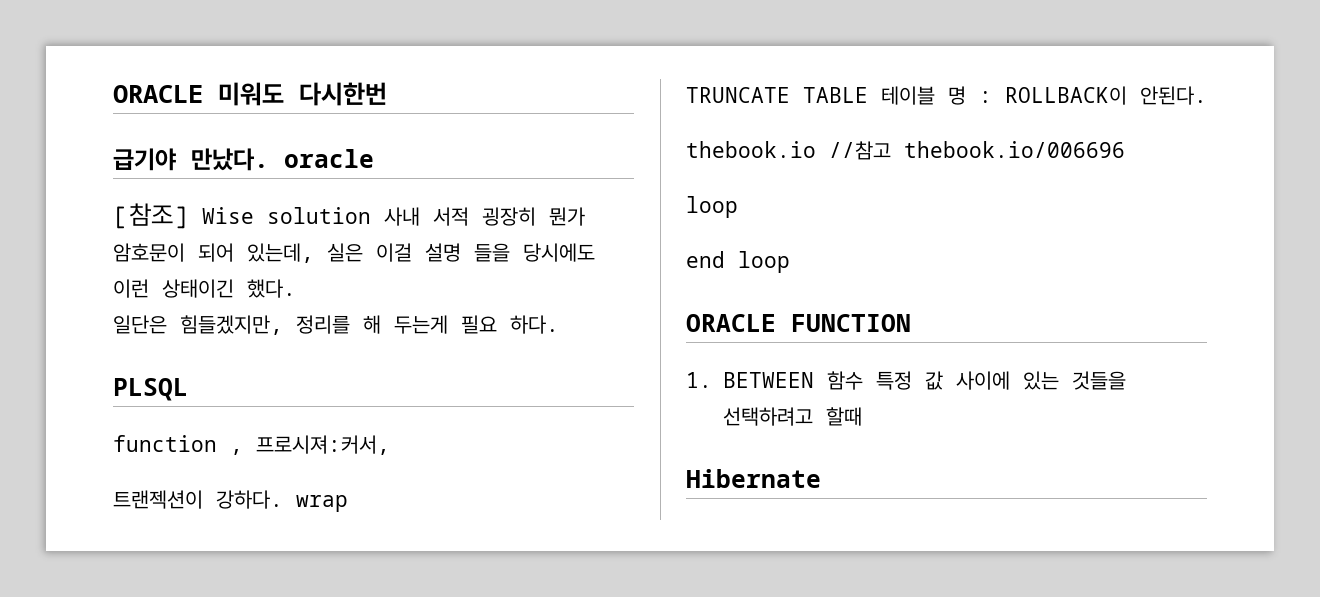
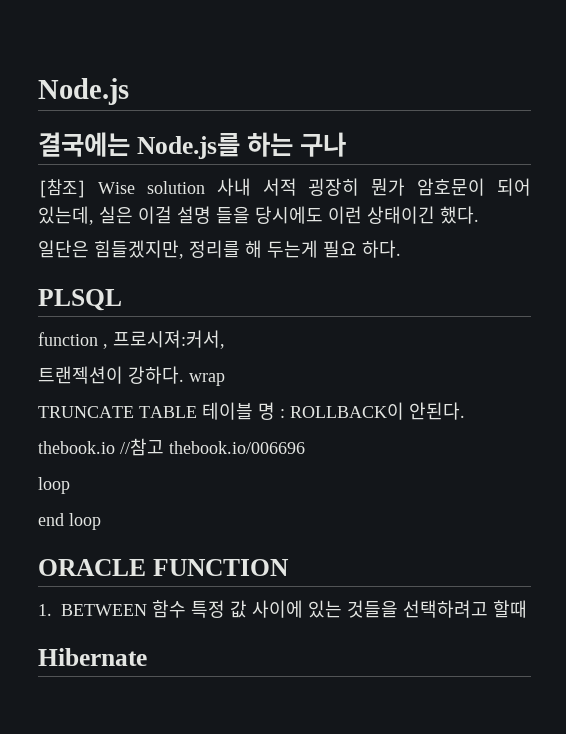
- ORACLE 미워도 다시한번
- 급기야 만났다. oracle
+ Node.js
+ 결국에는 Node.js를 하는 구나

